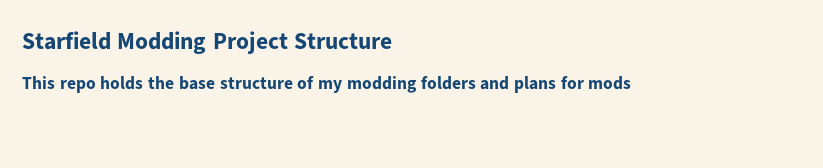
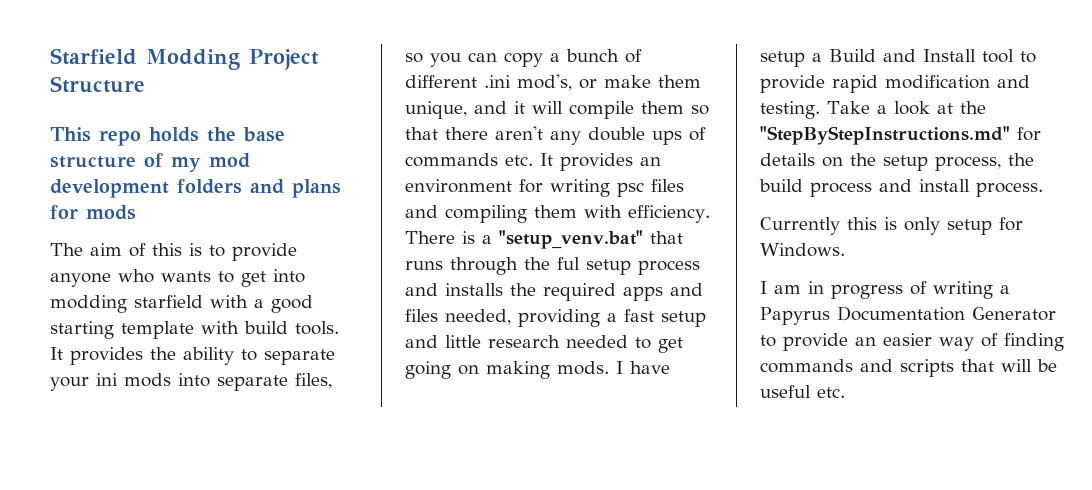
- This repo holds the base structure of my modding folders and plans for mods
+ This repo holds the base structure of my mod development folders and plans for mods
+ The aim of this is to provide anyone who wants to get into modding starfield with a good starting template with build tools. It provides the ability to separate your ini mods into separate files, so you can copy a bunch of different .ini mod's, or make them unique, and it will compile them so that there aren't any double ups of commands etc. It provides an environment for writing psc files and compiling them with efficiency. There is a "setup_venv.bat" that runs through the ful setup process and installs the required apps and files needed, providing a fast setup and little research needed to get going on making mods. I have setup a Build and Install tool to provide rapid modification and testing. Take a look at the "StepByStepInstructions.md" for details on the setup process, the build process and install process.
+ Currently this is only setup for Windows.
+ I am in progress of writing a Papyrus Documentation Generator to provide an easier way of finding commands and scripts that will be useful etc.

